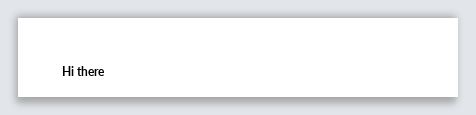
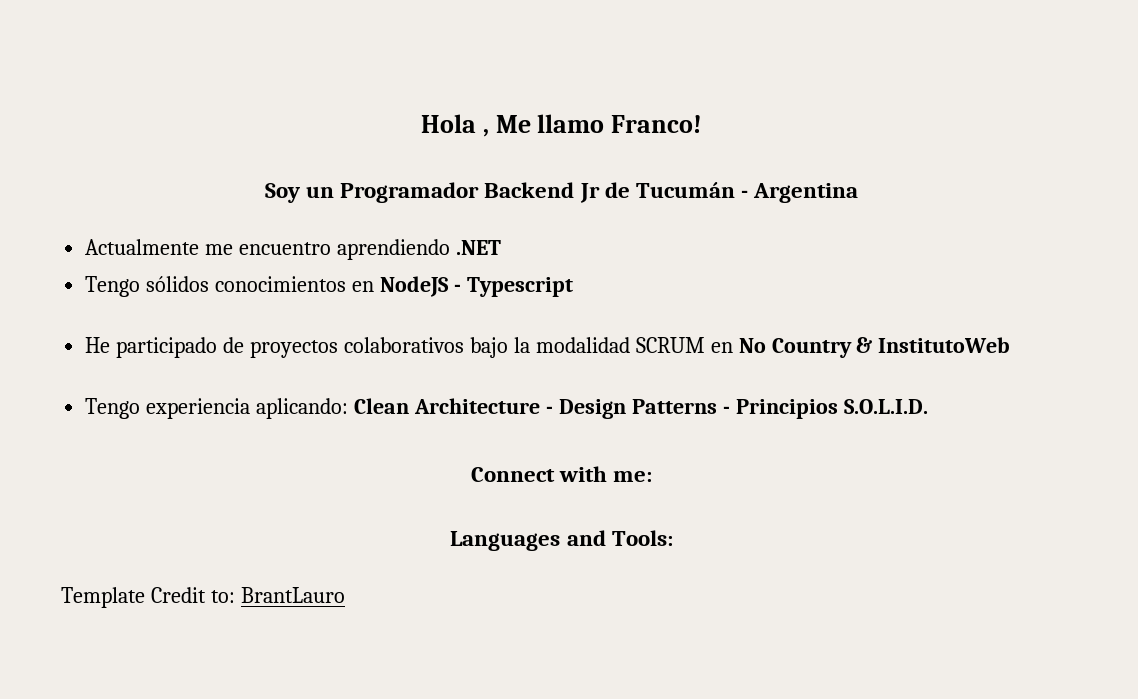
- Hi there
+ Hola , Me llamo Franco!
+ Soy un Programador Backend Jr de Tucumán - Argentina
+ Actualmente me encuentro aprendiendo .NET
+ Tengo sólidos conocimientos en NodeJS - Typescript
+ He participado de proyectos colaborativos bajo la modalidad SCRUM en No Country & InstitutoWeb
+ Tengo experiencia aplicando: Clean Architecture - Design Patterns - Principios S.O.L.I.D.
+ Connect with me:
+ Languages and Tools:
+ Template Credit to: BrantLauro

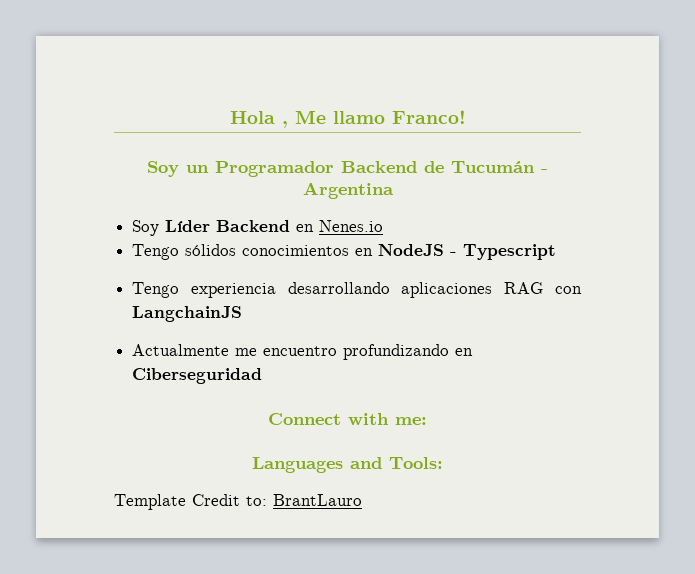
- Soy un Programador Backend Jr de Tucumán - Argentina
+ Soy un Programador Backend de Tucumán - Argentina
- Actualmente me encuentro aprendiendo .NET
+ Soy Líder Backend en Nenes.io
- He participado de proyectos colaborativos bajo la modalidad SCRUM en No Country & InstitutoWeb
- Tengo experiencia aplicando: Clean Architecture - Design Patterns - Principios S.O.L.I.D.
+ Tengo experiencia desarrollando aplicaciones RAG con LangchainJS
+ Actualmente me encuentro profundizando en Ciberseguridad

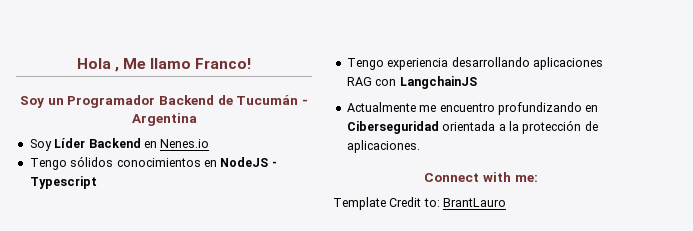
- Actualmente me encuentro profundizando en Ciberseguridad
+ Actualmente me encuentro profundizando en Ciberseguridad orientada a la protección de aplicaciones.
- Languages and Tools:

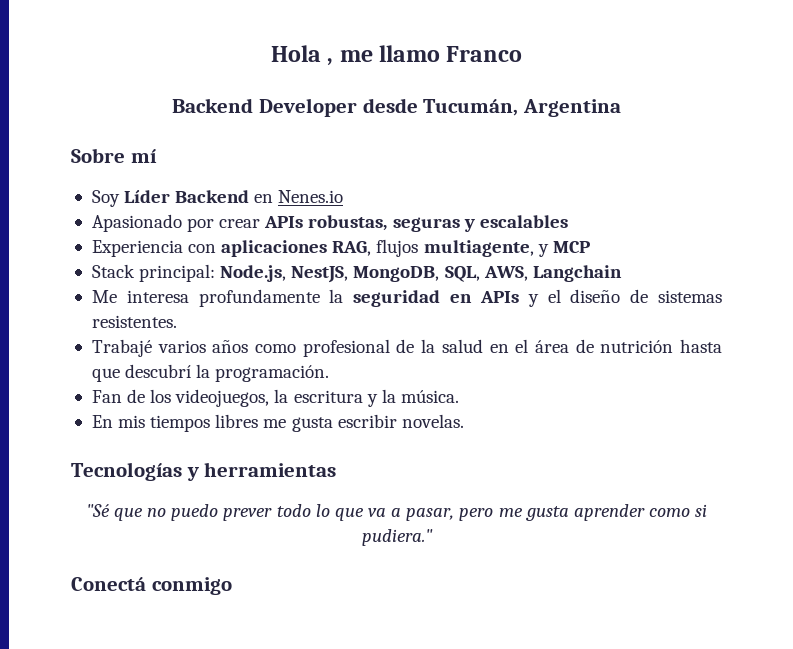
- Hola , Me llamo Franco!
- Soy un Programador Backend de Tucumán - Argentina
+ Hola , me llamo Franco
+ Backend Developer desde Tucumán, Argentina
+ Sobre mí
- Tengo sólidos conocimientos en NodeJS - Typescript
- Tengo experiencia desarrollando aplicaciones RAG con LangchainJS
- Actualmente me encuentro profundizando en Ciberseguridad orientada a la protección de aplicaciones.
- Connect with me:
- Template Credit to: BrantLauro
+ Apasionado por crear APIs robustas, seguras y escalables
+ Experiencia con aplicaciones RAG, flujos multiagente, y MCP
+ Stack principal: Node.js, NestJS, MongoDB, SQL, AWS, Langchain
+ Me interesa profundamente la seguridad en APIs y el diseño de sistemas resistentes.
+ Trabajé varios años como profesional de la salud en el área de nutrición hasta que descubrí la programación.
+ Fan de los videojuegos, la escritura y la música.
+ En mis tiempos libres me gusta escribir novelas.
+ Tecnologías y herramientas
+ "Sé que no puedo prever todo lo que va a pasar, pero me gusta aprender como si pudiera."
+ Conectá conmigo

